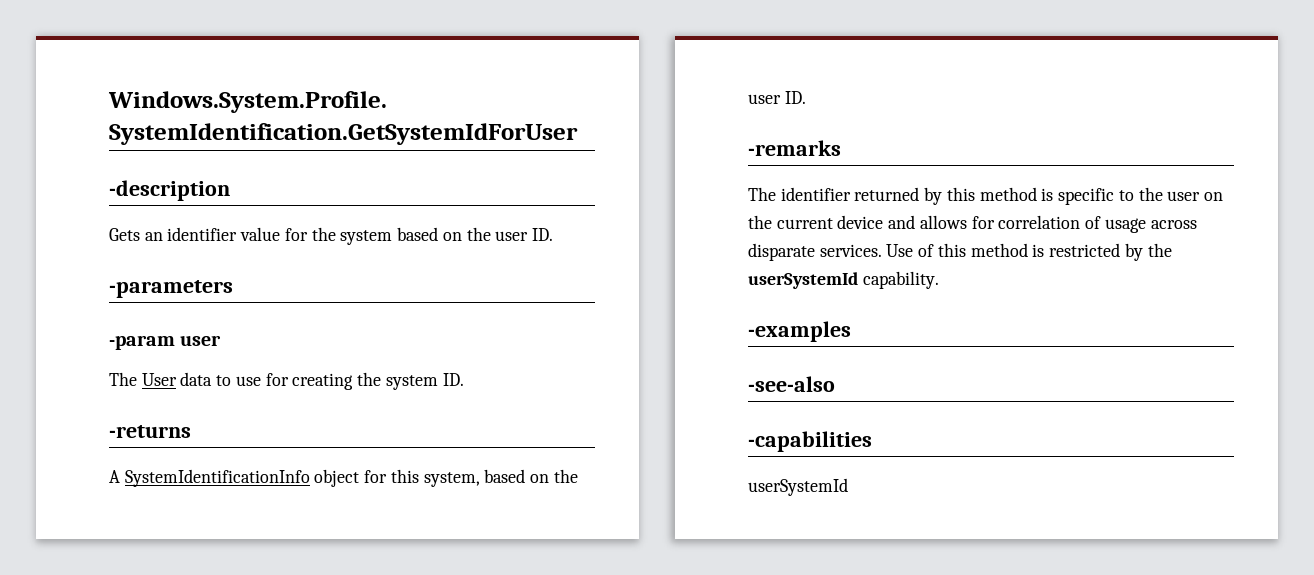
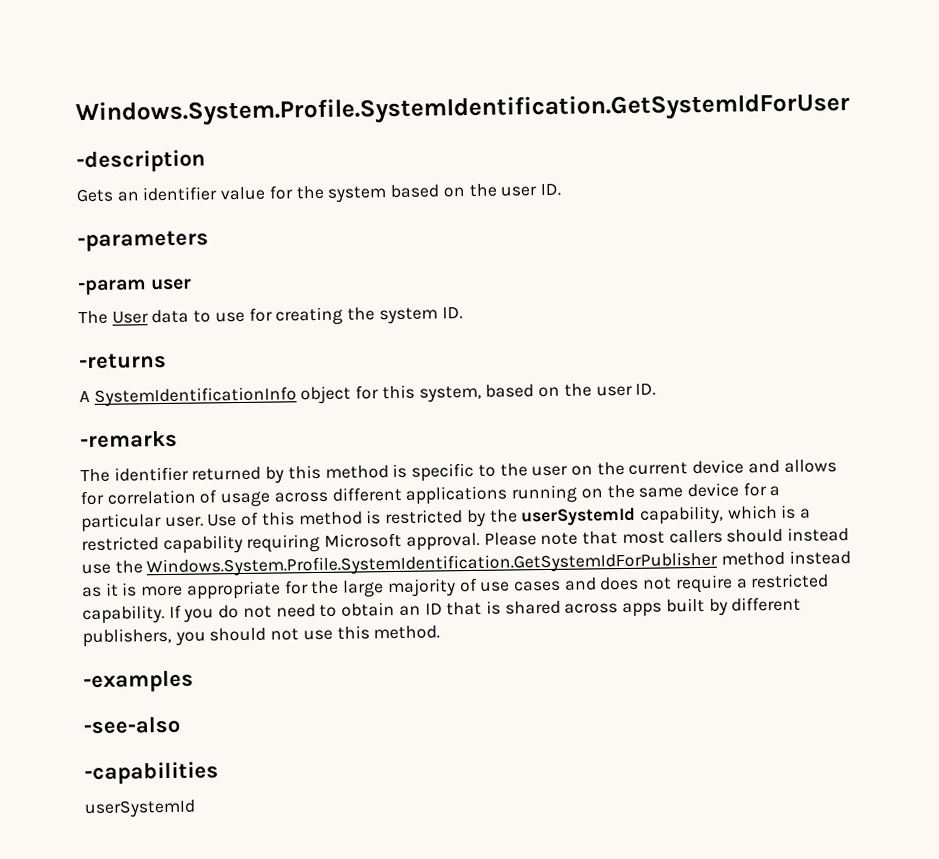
- The identifier returned by this method is specific to the user on the current device and allows for correlation of usage across disparate services.
+ The identifier returned by this method is specific to the user on the current device and allows for correlation of usage across different applications running on the same device for a particular user.
- Use of this method is restricted by the userSystemId capability.
+ Use of this method is restricted by the userSystemId capability, which is a restricted capability requiring Microsoft approval. Please note that most callers should instead use the Windows.System.Profile.SystemIdentification.GetSystemIdForPublisher method instead as it is more appropriate for the large majority of use cases and does not require a restricted capability. If you do not need to obtain an ID that is shared across apps built by different publishers, you should not use this method.

